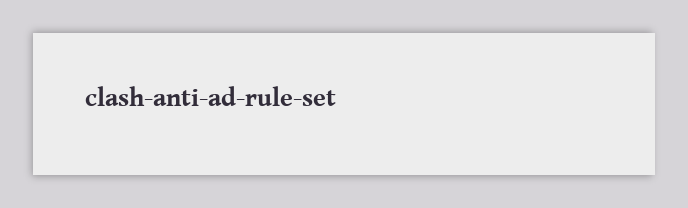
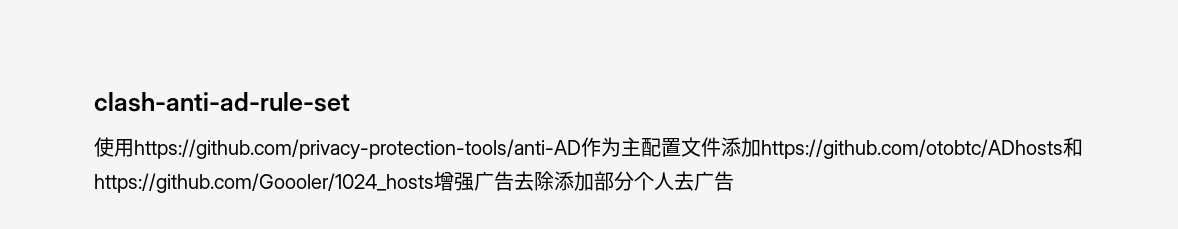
+ 使用https://github.com/privacy-protection-tools/anti-AD作为主配置文件添加https://github.com/otobtc/ADhosts和https://github.com/Goooler/1024_hosts增强广告去除添加部分个人去广告

